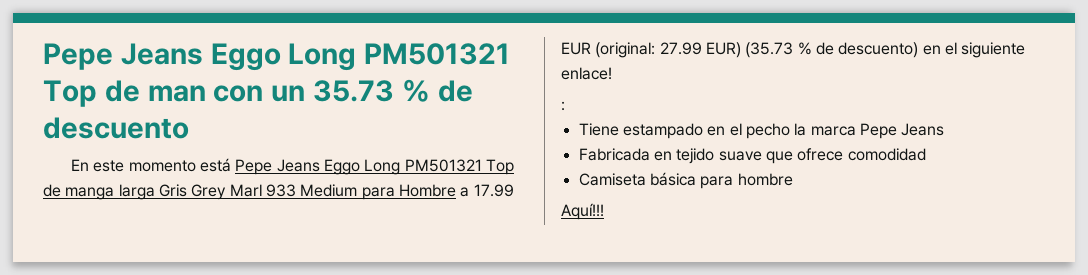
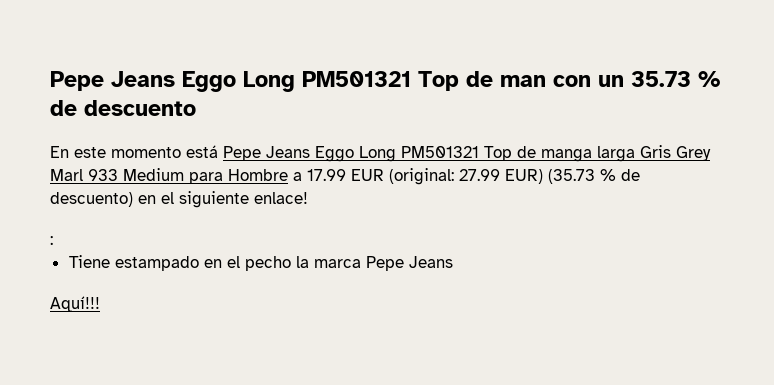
- Fabricada en tejido suave que ofrece comodidad
- Camiseta básica para hombre

